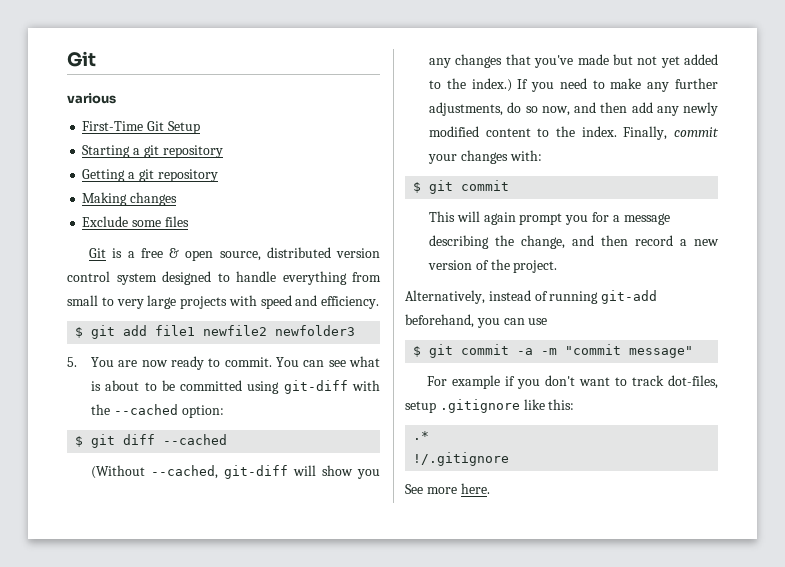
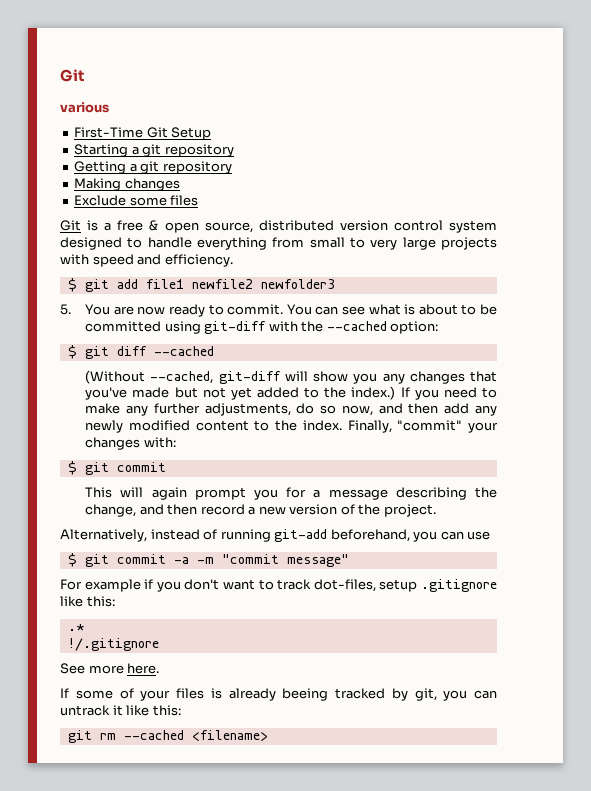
- Finally, commit your changes with:
+ Finally, "commit" your changes with:
+ If some of your files is already beeing tracked by git, you can untrack it like this:
+ git rm --cached <filename>

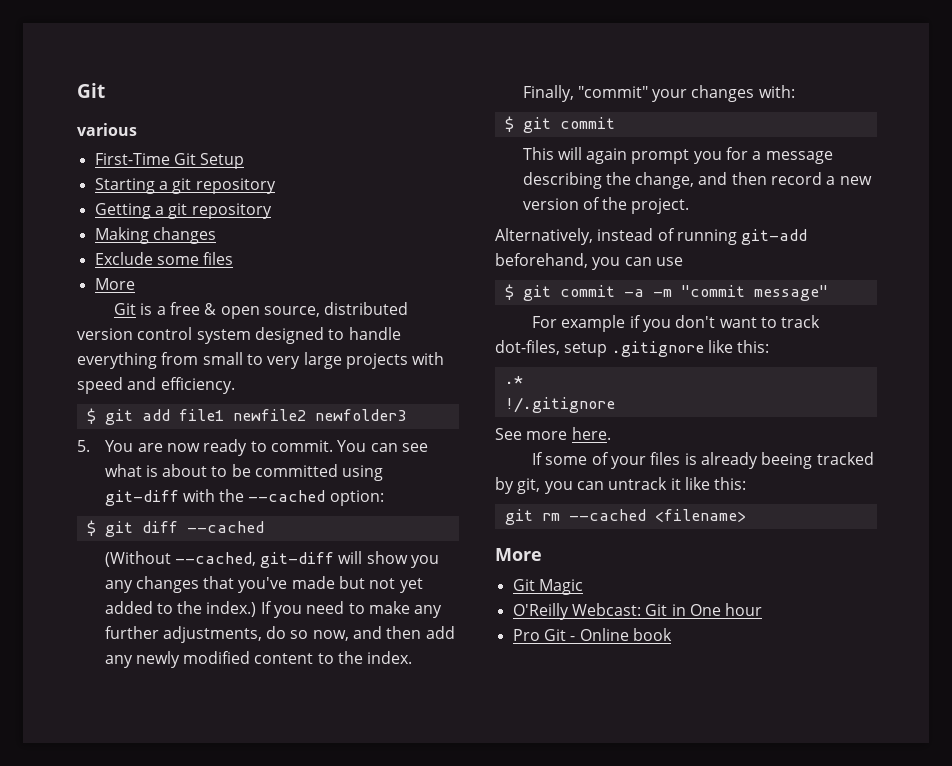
  Exclude some files
+ More
  git rm --cached <filename>
+ More
+ Git Magic
+ O'Reilly Webcast: Git in One hour
+ Pro Git - Online book

